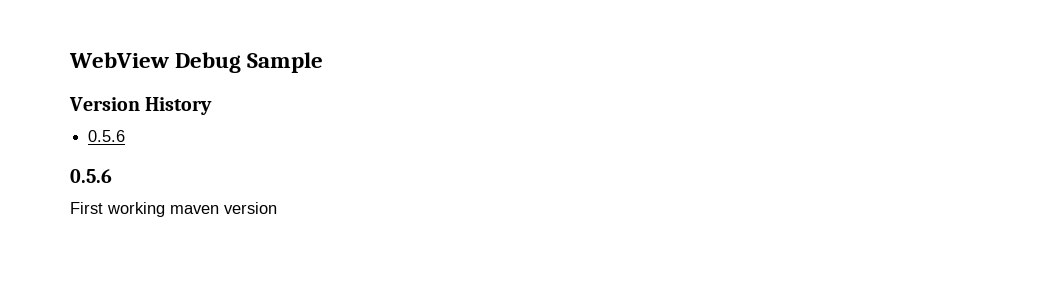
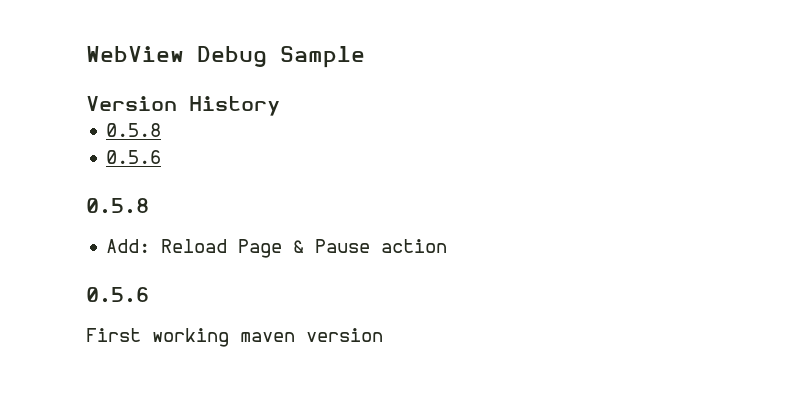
  Version History
+ 0.5.8
  0.5.6
+ 0.5.8
+ Add: Reload Page & Pause action

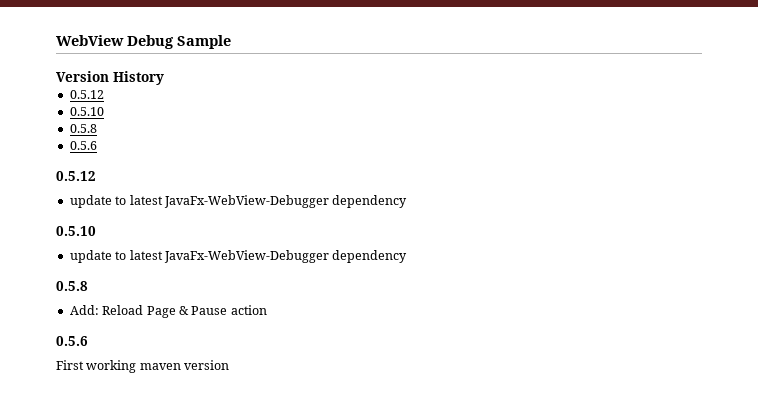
  Version History
+ 0.5.12
+ 0.5.10
  0.5.8
  0.5.6
+ 0.5.12
+ update to latest JavaFx-WebView-Debugger dependency
+ 0.5.10
+ update to latest JavaFx-WebView-Debugger dependency

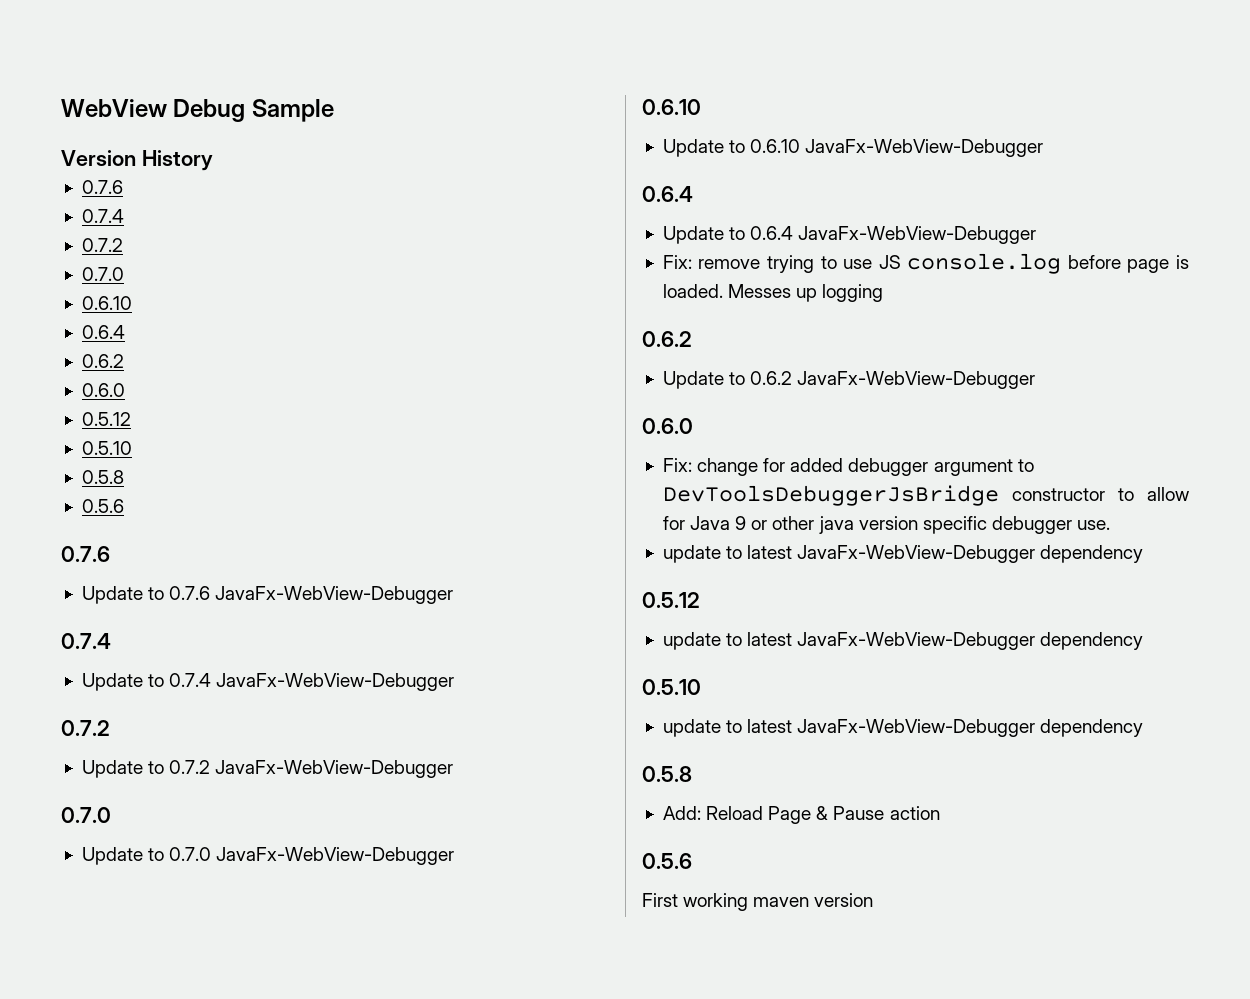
  Version History
+ 0.7.6
+ 0.7.4
+ 0.7.2
+ 0.7.0
+ 0.6.10
+ 0.6.4
+ 0.6.2
+ 0.6.0
  0.5.12
  0.5.10
  0.5.8
  0.5.6
+ 0.7.6
+ Update to 0.7.6 JavaFx-WebView-Debugger
+ 0.7.4
+ Update to 0.7.4 JavaFx-WebView-Debugger
+ 0.7.2
+ Update to 0.7.2 JavaFx-WebView-Debugger
+ 0.7.0
+ Update to 0.7.0 JavaFx-WebView-Debugger
+ 0.6.10
+ Update to 0.6.10 JavaFx-WebView-Debugger
+ 0.6.4
+ Update to 0.6.4 JavaFx-WebView-Debugger
+ Fix: remove trying to use JS console.log before page is loaded. Messes up logging
+ 0.6.2
+ Update to 0.6.2 JavaFx-WebView-Debugger
+ 0.6.0
+ Fix: change for added debugger argument to DevToolsDebuggerJsBridge constructor to allow for Java 9 or other java version specific debugger use.
+ update to latest JavaFx-WebView-Debugger dependency

